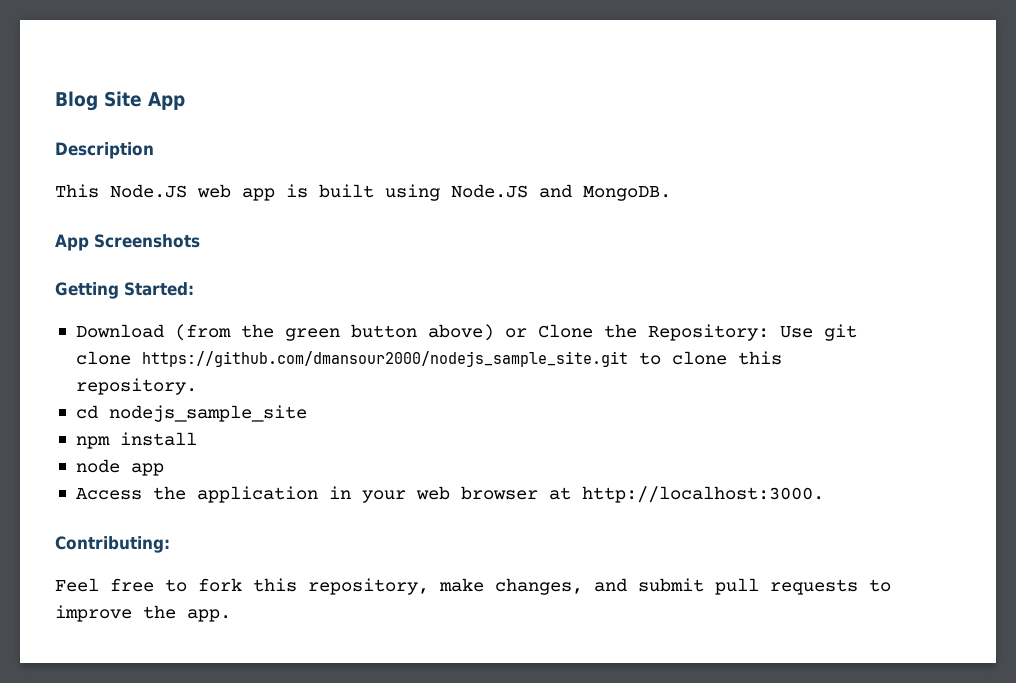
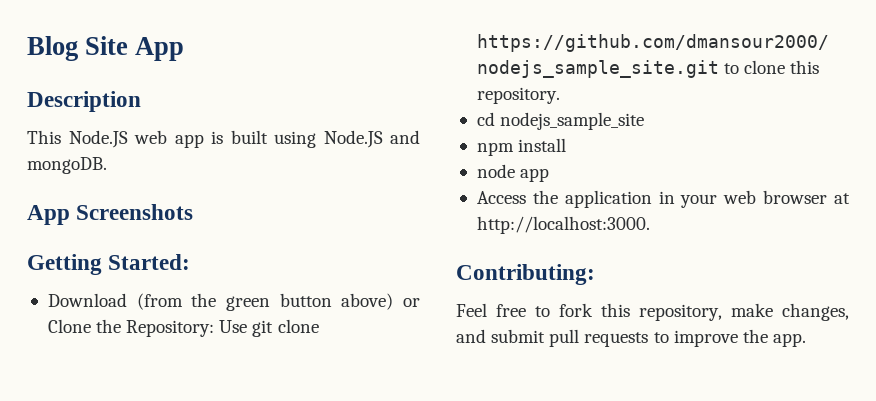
- This Node.JS web app is built using Node.JS and MongoDB.
+ This Node.JS web app is built using Node.JS and mongoDB.

